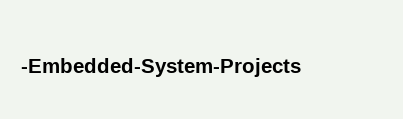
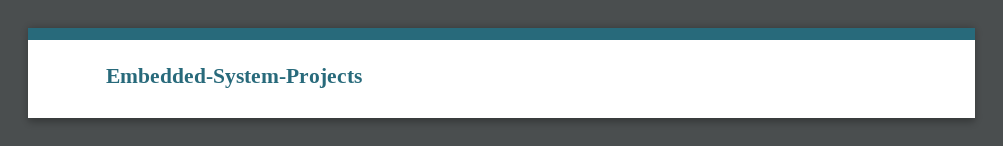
- -Embedded-System-Projects
+ Embedded-System-Projects

